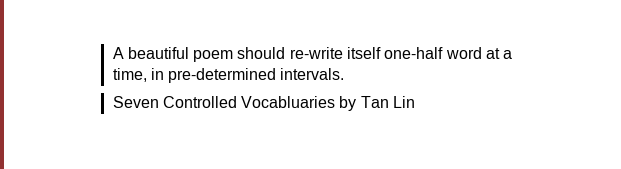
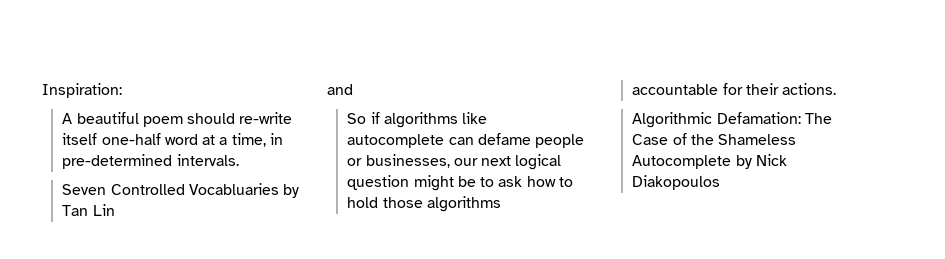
+ Inspiration:
+ and
+ So if algorithms like autocomplete can defame people or businesses, our next logical question might be to ask how to hold those algorithms accountable for their actions.
+ Algorithmic Defamation: The Case of the Shameless Autocomplete by Nick Diakopoulos

